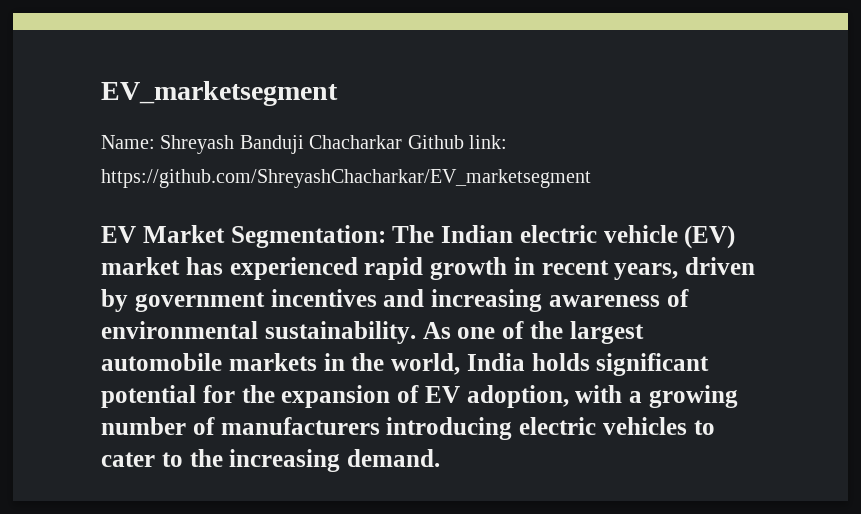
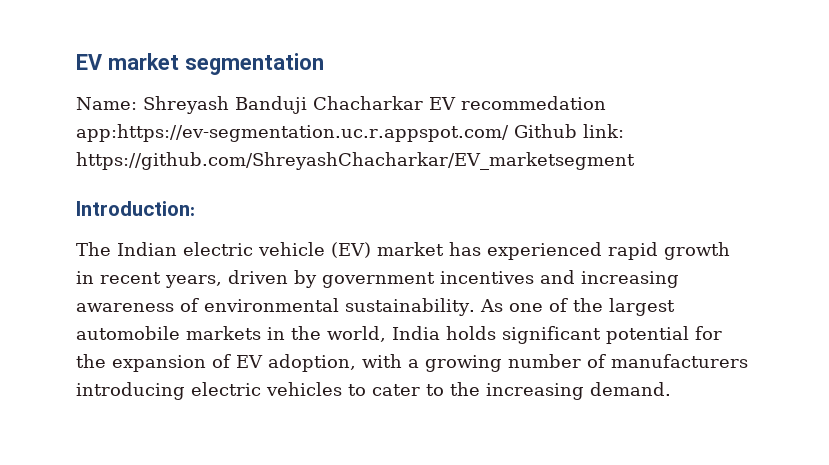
- EV_marketsegment
+ EV market segmentation
- Name: Shreyash Banduji Chacharkar Github link: https://github.com/ShreyashChacharkar/EV_marketsegment
+ Name: Shreyash Banduji Chacharkar EV recommedation app:https://ev-segmentation.uc.r.appspot.com/ Github link: https://github.com/ShreyashChacharkar/EV_marketsegment
- EV Market Segmentation: The Indian electric vehicle (EV) market has experienced rapid growth in recent years, driven by government incentives and increasing awareness of environmental sustainability.
+ Introduction:
+ The Indian electric vehicle (EV) market has experienced rapid growth in recent years, driven by government incentives and increasing awareness of environmental sustainability.

